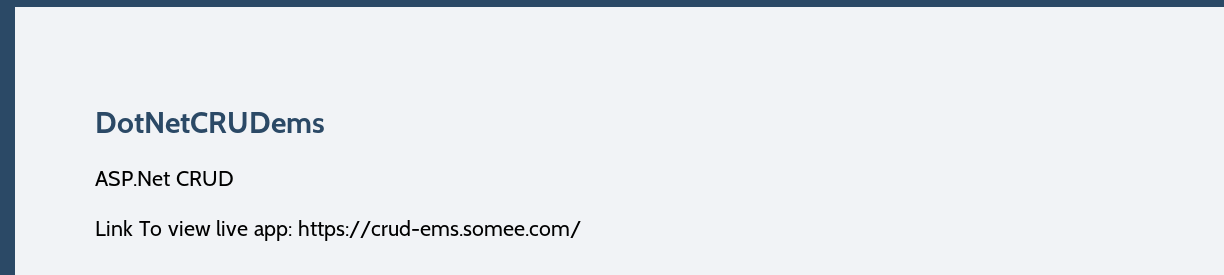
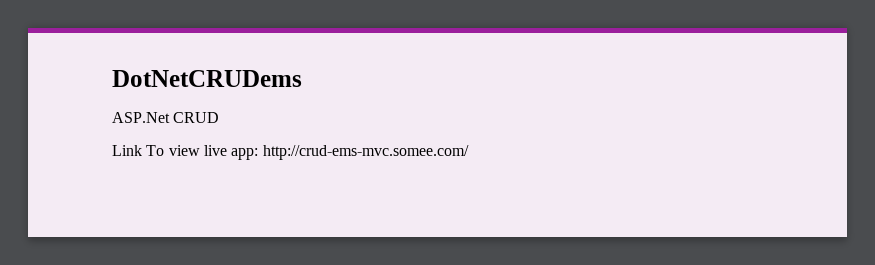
- Link To view live app: https://crud-ems.somee.com/
+ Link To view live app: http://crud-ems-mvc.somee.com/

